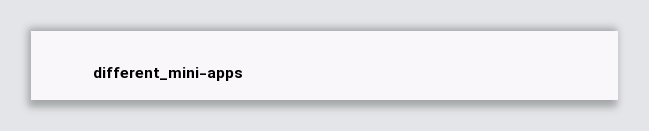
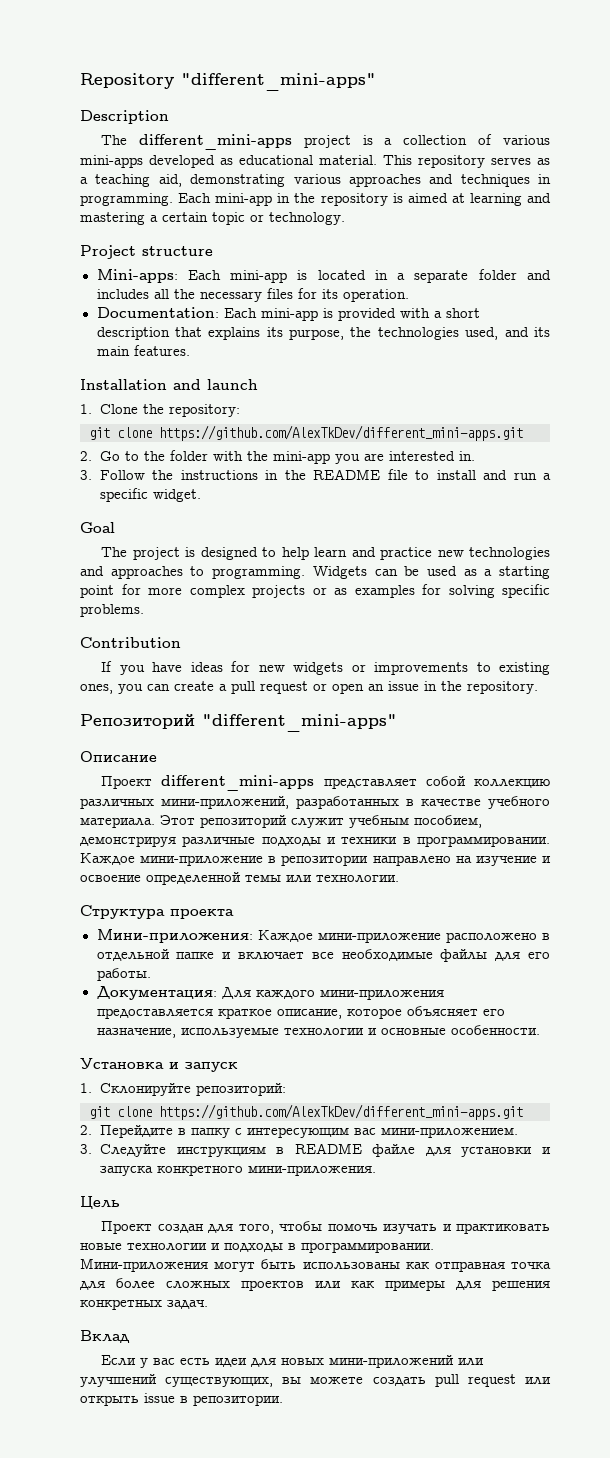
- different_mini-apps
+ Repository "different_mini-apps"
+ Description
+ The different_mini-apps project is a collection of various mini-apps developed as educational material. This repository serves as a teaching aid, demonstrating various approaches and techniques in programming. Each mini-app in the repository is aimed at learning and mastering a certain topic or technology.
+ Project structure
+ Mini-apps: Each mini-app is located in a separate folder and includes all the necessary files for its operation.
+ Documentation: Each mini-app is provided with a short description that explains its purpose, the technologies used, and its main features.
+ Installation and launch
+ 1. Clone the repository:
+ git clone https://github.com/AlexTkDev/different_mini-apps.git
+ 2. Go to the folder with the mini-app you are interested in.
+ 3. Follow the instructions in the README file to install and run a specific widget.
+ Goal
+ The project is designed to help learn and practice new technologies and approaches to programming. Widgets can be used as a starting point for more complex projects or as examples for solving specific problems.
+ Contribution
+ If you have ideas for new widgets or improvements to existing ones, you can create a pull request or open an issue in the repository.
+ Репозиторий "different_mini-apps"
+ Описание
+ Проект different_mini-apps представляет собой коллекцию различных мини-приложений, разработанных в качестве учебного материала. Этот репозиторий служит учебным пособием, демонстрируя различные подходы и техники в программировании. Каждое мини-приложение в репозитории направлено на изучение и освоение определенной темы или технологии.
+ Структура проекта
+ Мини-приложения: Каждое мини-приложение расположено в отдельной папке и включает все необходимые файлы для его работы.
+ Документация: Для каждого мини-приложения предоставляется краткое описание, которое объясняет его назначение, используемые технологии и основные особенности.
+ Установка и запуск
+ 1. Склонируйте репозиторий:
+ git clone https://github.com/AlexTkDev/different_mini-apps.git
+ 2. Перейдите в папку с интересующим вас мини-приложением.
+ 3. Следуйте инструкциям в README файле для установки и запуска конкретного мини-приложения.
+ Цель
+ Проект создан для того, чтобы помочь изучать и практиковать новые технологии и подходы в программировании. Мини-приложения могут быть использованы как отправная точка для более сложных проектов или как примеры для решения конкретных задач.
+ Вклад
+ Если у вас есть идеи для новых мини-приложений или улучшений существующих, вы можете создать pull request или открыть issue в репозитории.

